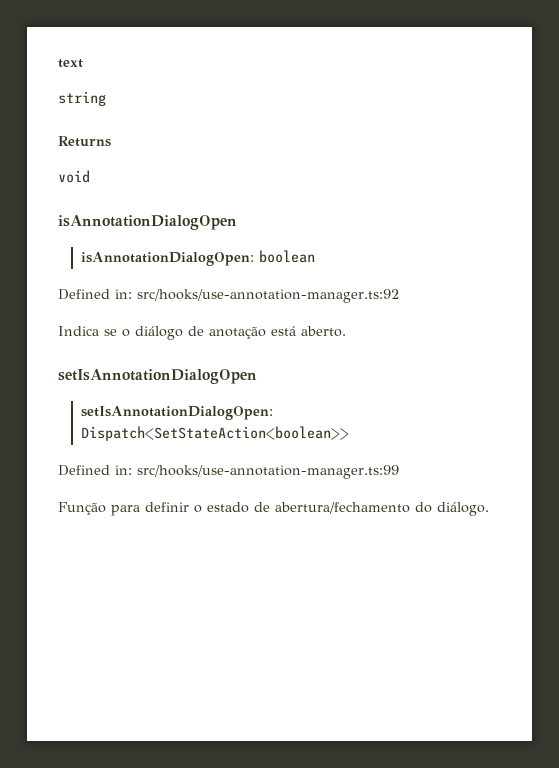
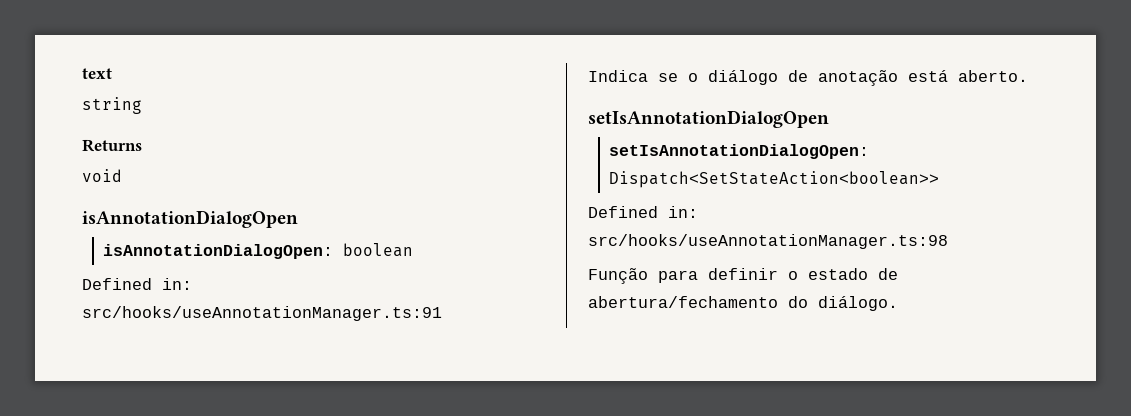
- Defined in: src/hooks/use-annotation-manager.ts:92
+ Defined in: src/hooks/useAnnotationManager.ts:91
- Defined in: src/hooks/use-annotation-manager.ts:99
+ Defined in: src/hooks/useAnnotationManager.ts:98

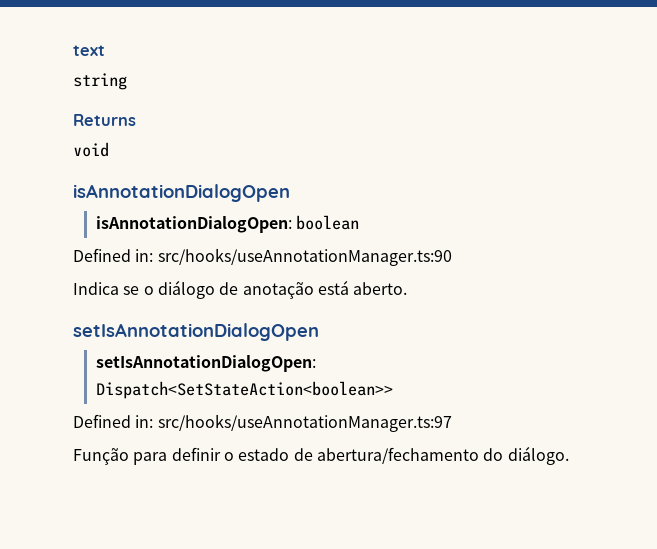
- Defined in: src/hooks/useAnnotationManager.ts:91
+ Defined in: src/hooks/useAnnotationManager.ts:90
- Defined in: src/hooks/useAnnotationManager.ts:98
+ Defined in: src/hooks/useAnnotationManager.ts:97

